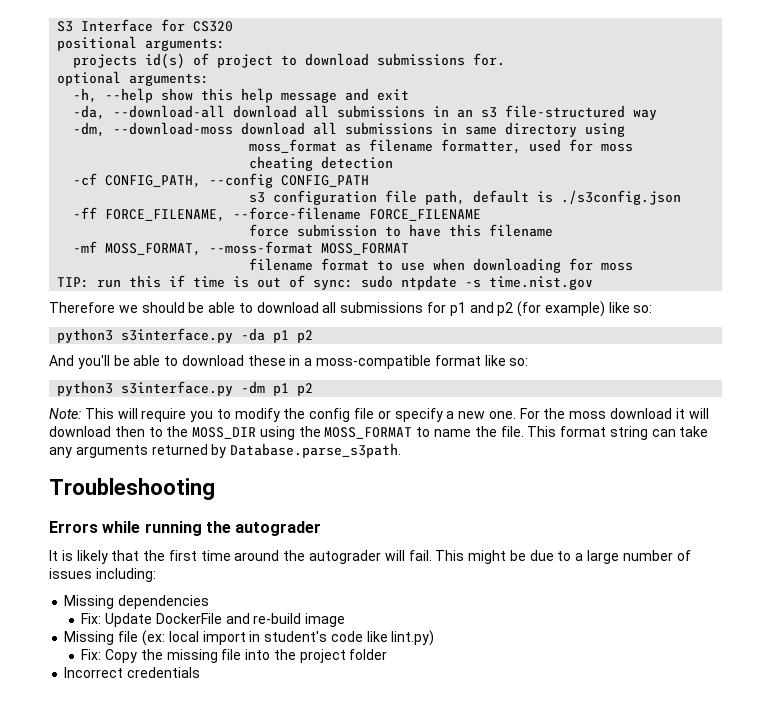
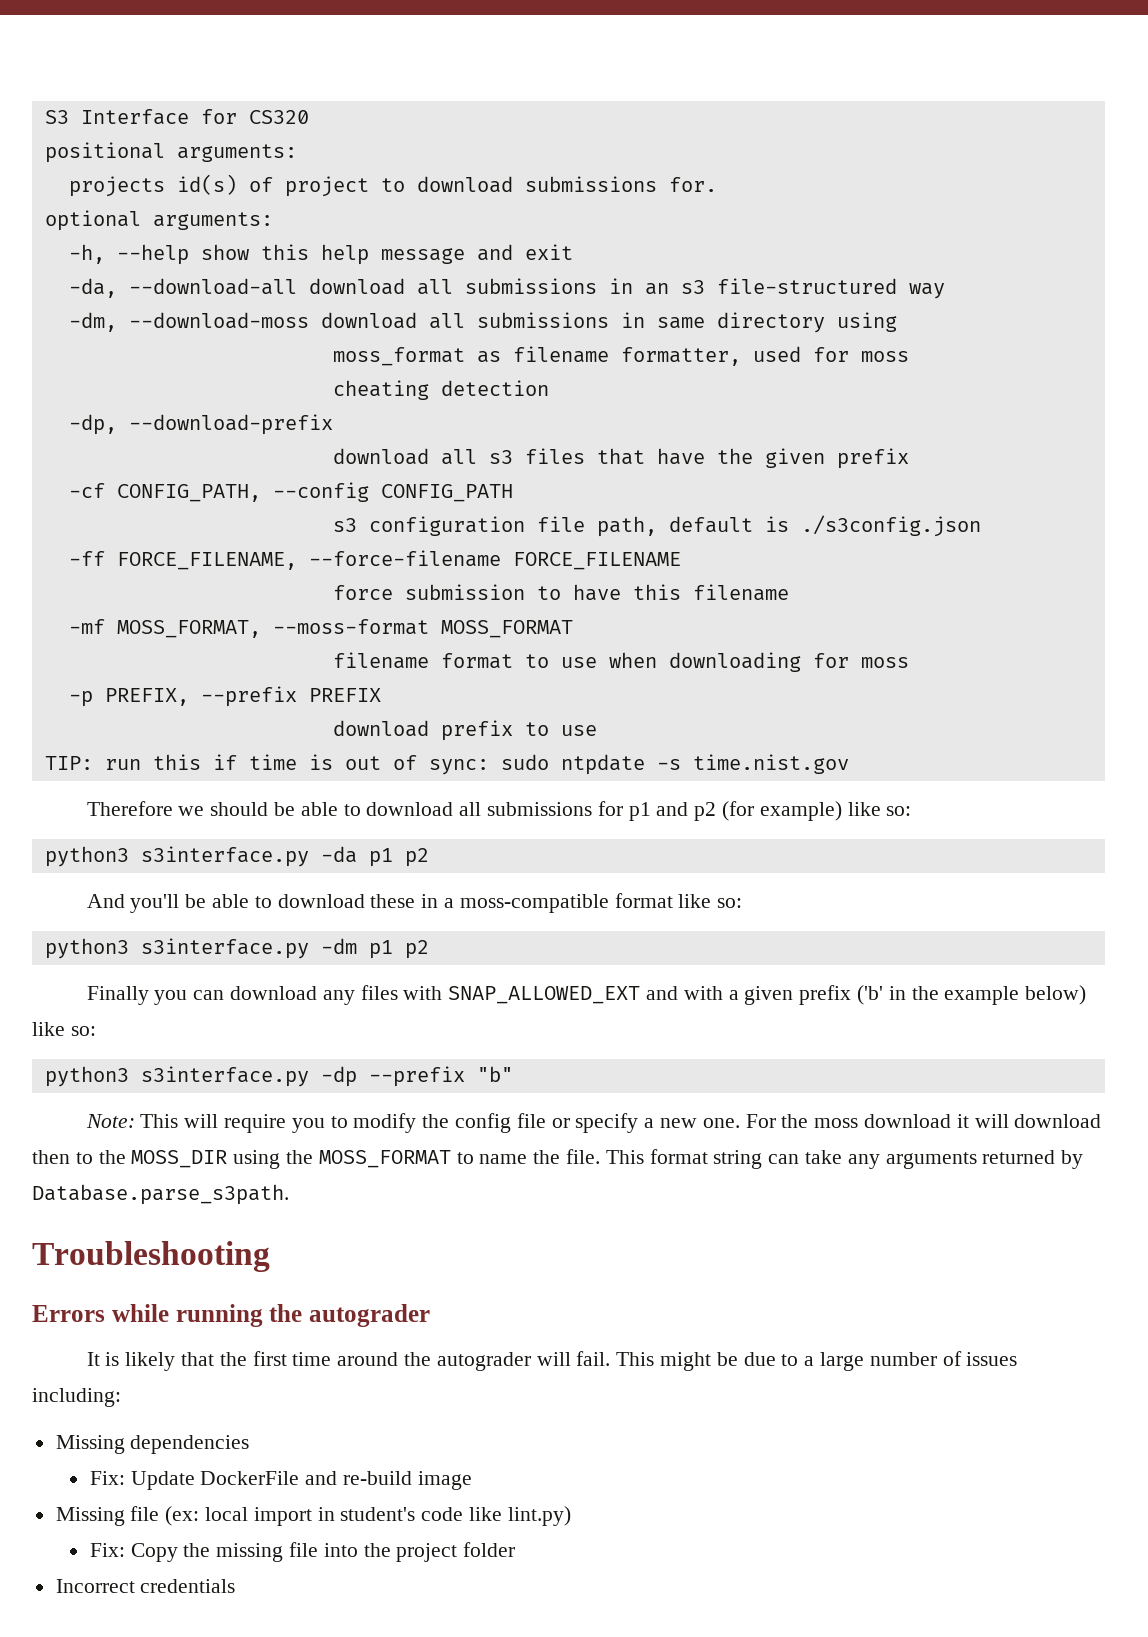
+ -dp, --download-prefix
+ download all s3 files that have the given prefix
+ -p PREFIX, --prefix PREFIX
+ download prefix to use
+ Finally you can download any files with SNAP_ALLOWED_EXT and with a given prefix ('b' in the example below) like so:
+ python3 s3interface.py -dp --prefix "b"

